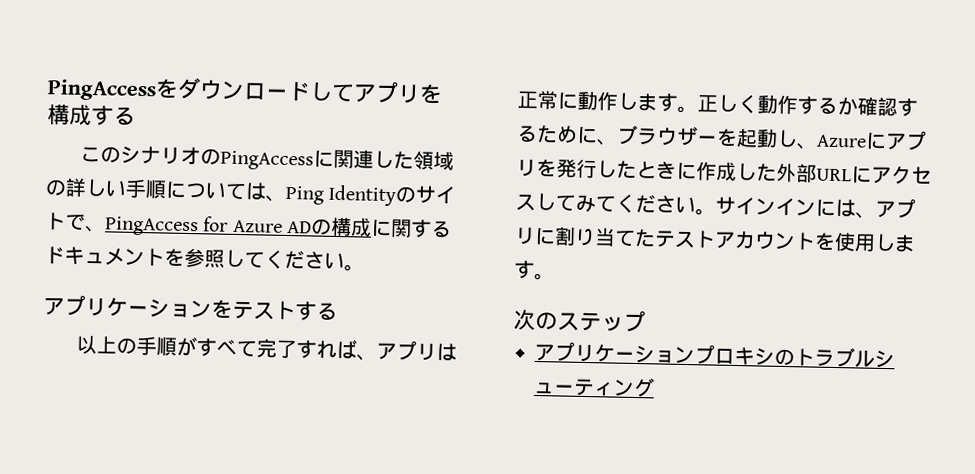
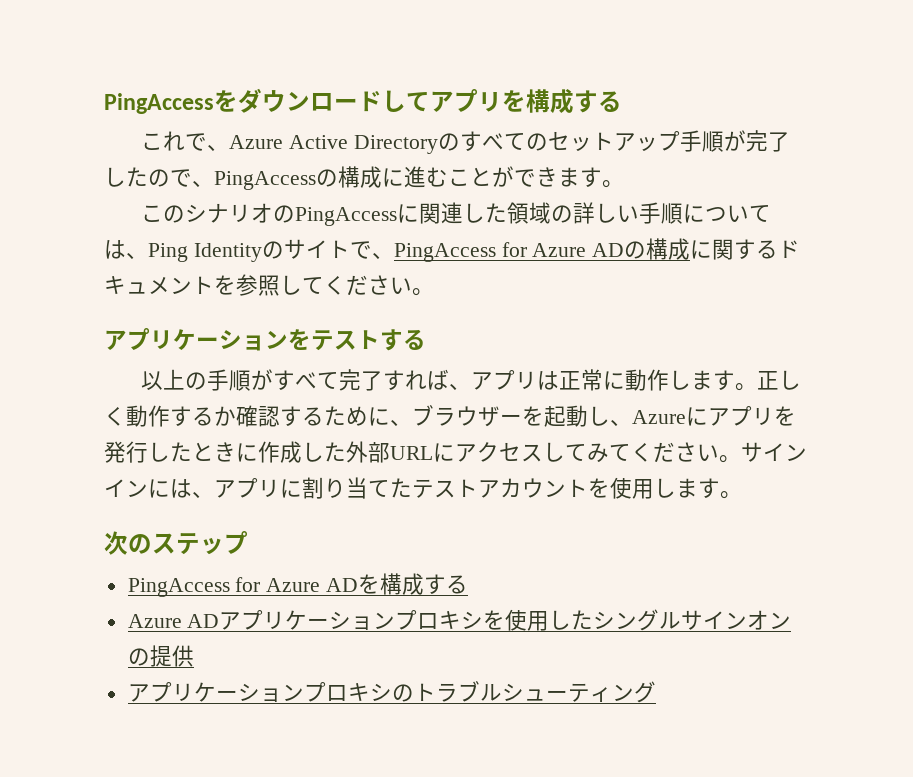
+ これで、Azure Active Directoryのすべてのセットアップ手順が完了したので、PingAccessの構成に進むことができます。
+ PingAccess for Azure ADを構成する
+ Azure ADアプリケーションプロキシを使用したシングルサインオンの提供

